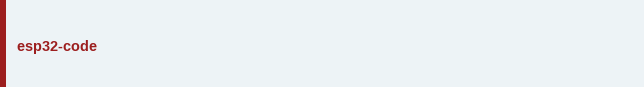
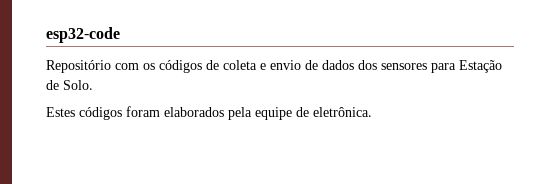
+ Repositório com os códigos de coleta e envio de dados dos sensores para Estação de Solo.
+ Estes códigos foram elaborados pela equipe de eletrônica.

